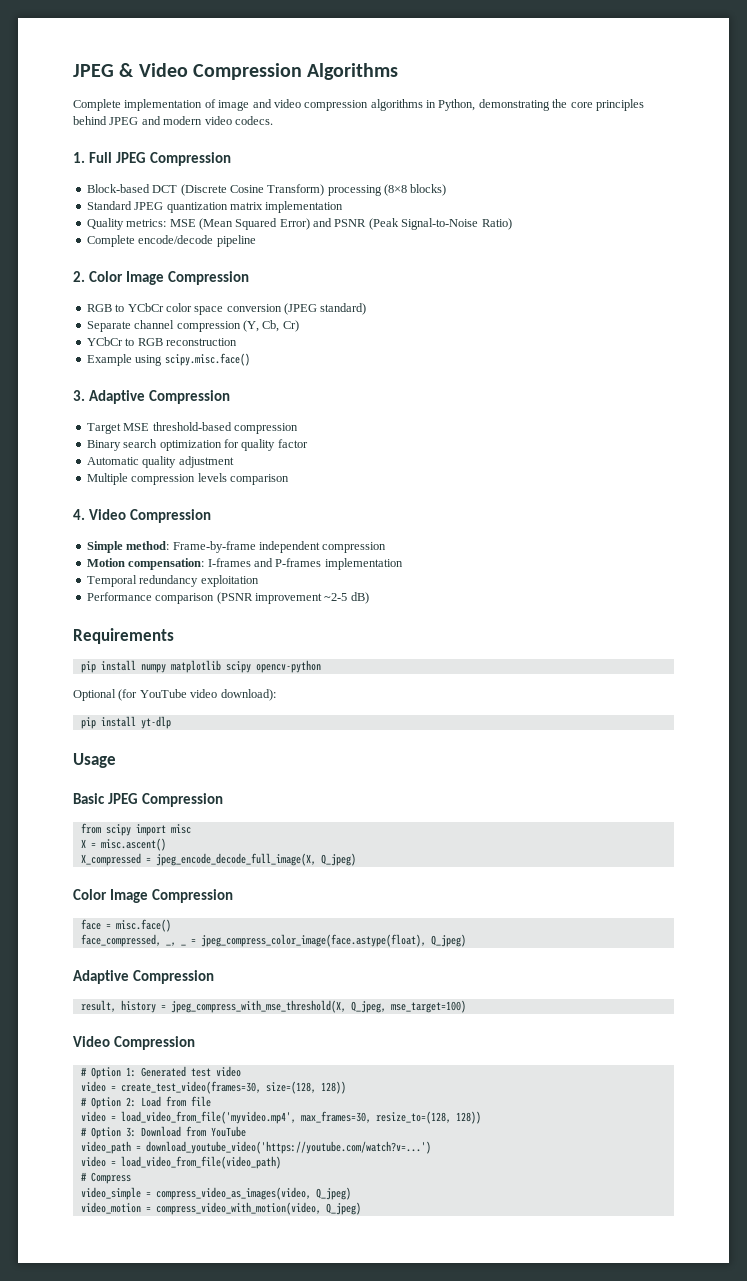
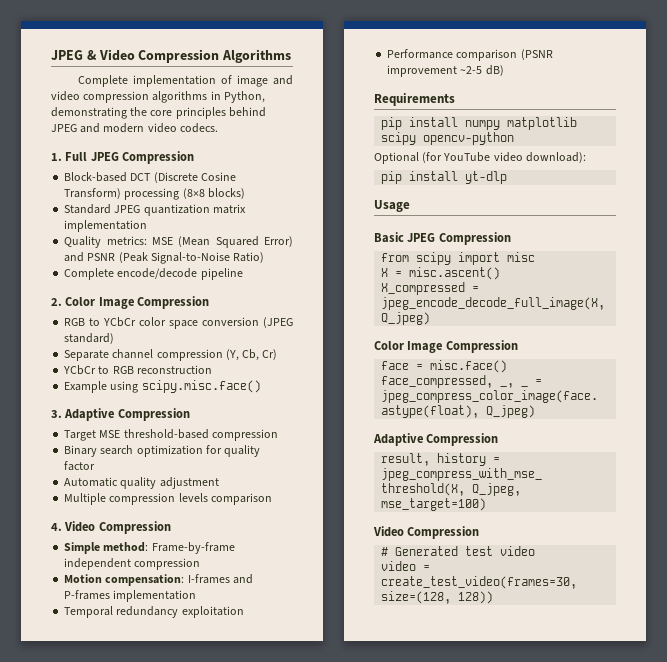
- # Option 1: Generated test video
+ # Generated test video
- # Option 2: Load from file
- video = load_video_from_file('myvideo.mp4', max_frames=30, resize_to=(128, 128))
- # Option 3: Download from YouTube
- video_path = download_youtube_video('https://youtube.com/watch?v=...')
- video = load_video_from_file(video_path)
- # Compress
- video_simple = compress_video_as_images(video, Q_jpeg)
- video_motion = compress_video_with_motion(video, Q_jpeg)

